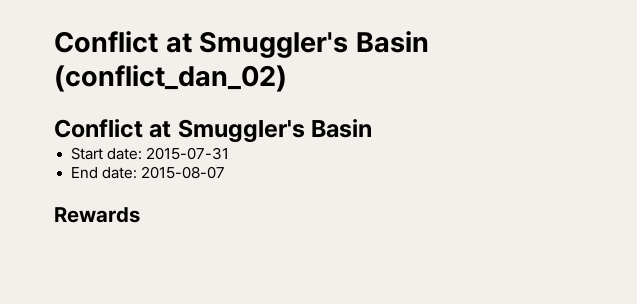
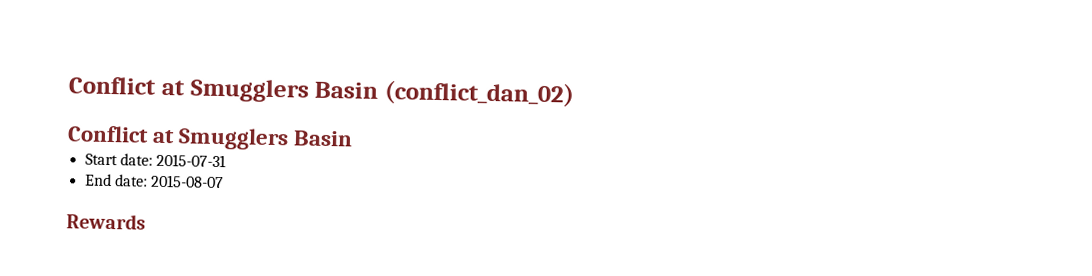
- Conflict at Smuggler's Basin (conflict_dan_02)
- Conflict at Smuggler's Basin
+ Conflict at Smugglers Basin (conflict_dan_02)
+ Conflict at Smugglers Basin

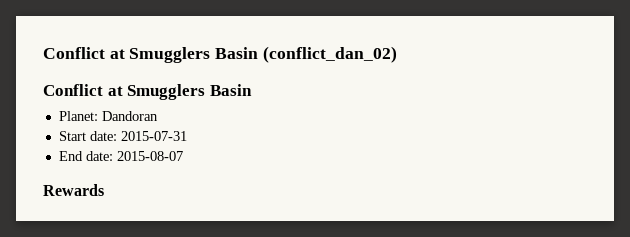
+ Planet: Dandoran

